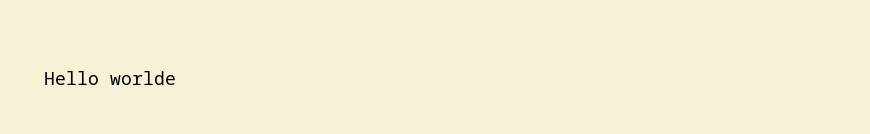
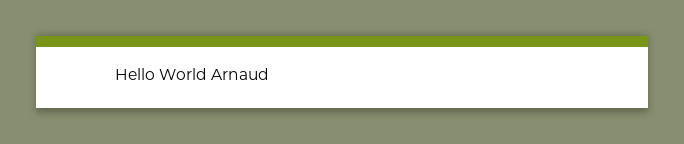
- Hello worlde
+ Hello World Arnaud

